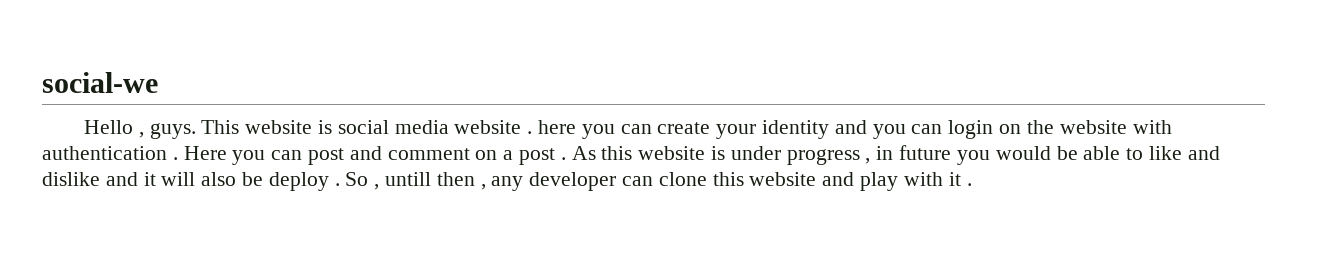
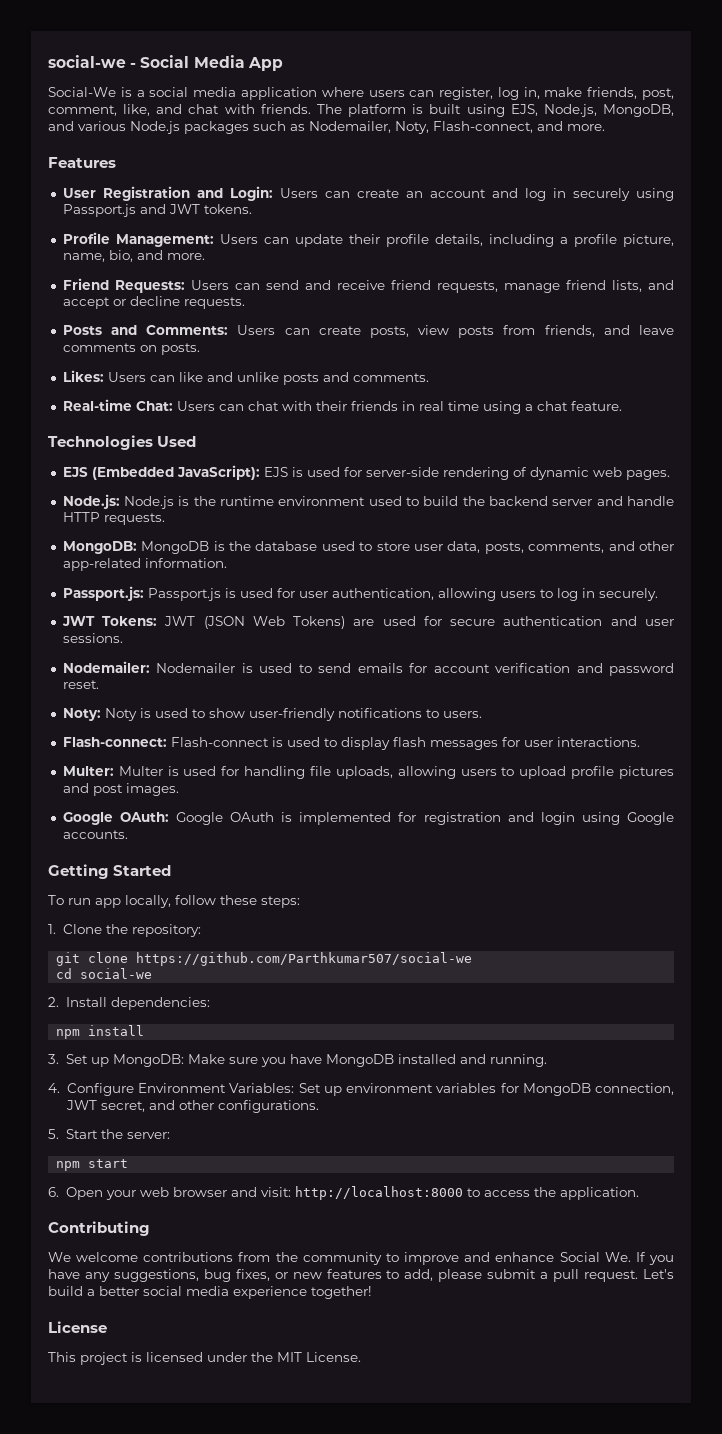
- social-we
- Hello , guys. This website is social media website . here you can create your identity and you can login on the website with authentication . Here you can post and comment on a post . As this website is under progress , in future you would be able to like and dislike and it will also be deploy . So , untill then , any developer can clone this website and play with it .
+ social-we - Social Media App
+ Social-We is a social media application where users can register, log in, make friends, post, comment, like, and chat with friends. The platform is built using EJS, Node.js, MongoDB, and various Node.js packages such as Nodemailer, Noty, Flash-connect, and more.
+ Features
+ User Registration and Login: Users can create an account and log in securely using Passport.js and JWT tokens.
+ Profile Management: Users can update their profile details, including a profile picture, name, bio, and more.
+ Friend Requests: Users can send and receive friend requests, manage friend lists, and accept or decline requests.
+ Posts and Comments: Users can create posts, view posts from friends, and leave comments on posts.
+ Likes: Users can like and unlike posts and comments.
+ Real-time Chat: Users can chat with their friends in real time using a chat feature.
+ Technologies Used
+ EJS (Embedded JavaScript): EJS is used for server-side rendering of dynamic web pages.
+ Node.js: Node.js is the runtime environment used to build the backend server and handle HTTP requests.
+ MongoDB: MongoDB is the database used to store user data, posts, comments, and other app-related information.
+ Passport.js: Passport.js is used for user authentication, allowing users to log in securely.
+ JWT Tokens: JWT (JSON Web Tokens) are used for secure authentication and user sessions.
+ Nodemailer: Nodemailer is used to send emails for account verification and password reset.
+ Noty: Noty is used to show user-friendly notifications to users.
+ Flash-connect: Flash-connect is used to display flash messages for user interactions.
+ Multer: Multer is used for handling file uploads, allowing users to upload profile pictures and post images.
+ Google OAuth: Google OAuth is implemented for registration and login using Google accounts.
+ Getting Started
+ To run app locally, follow these steps:
+ 1. Clone the repository:
+ git clone https://github.com/Parthkumar507/social-we
+ cd social-we
+ 2. Install dependencies:
+ npm install
+ 3. Set up MongoDB: Make sure you have MongoDB installed and running.
+ 4. Configure Environment Variables: Set up environment variables for MongoDB connection, JWT secret, and other configurations.
+ 5. Start the server:
+ npm start
+ 6. Open your web browser and visit: http://localhost:8000 to access the application.
+ Contributing
+ We welcome contributions from the community to improve and enhance Social We. If you have any suggestions, bug fixes, or new features to add, please submit a pull request. Let's build a better social media experience together!
+ License
+ This project is licensed under the MIT License.

